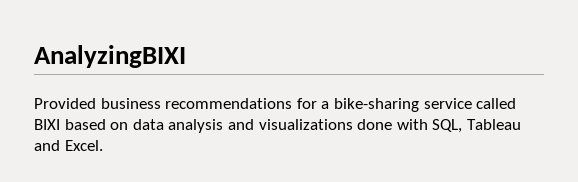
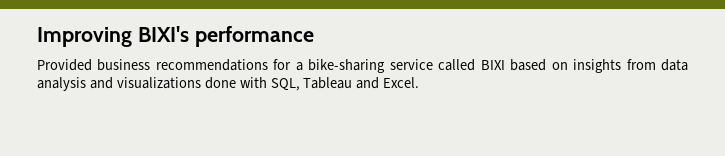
- AnalyzingBIXI
+ Improving BIXI's performance
- Provided business recommendations for a bike-sharing service called BIXI based on data analysis and visualizations done with SQL, Tableau and Excel.
+ Provided business recommendations for a bike-sharing service called BIXI based on insights from data analysis and visualizations done with SQL, Tableau and Excel.

